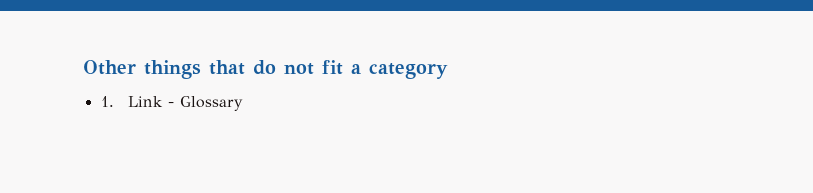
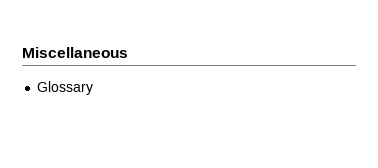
- Other things that do not fit a category
- 1. Link - Glossary
+ Miscellaneous
+ Glossary

